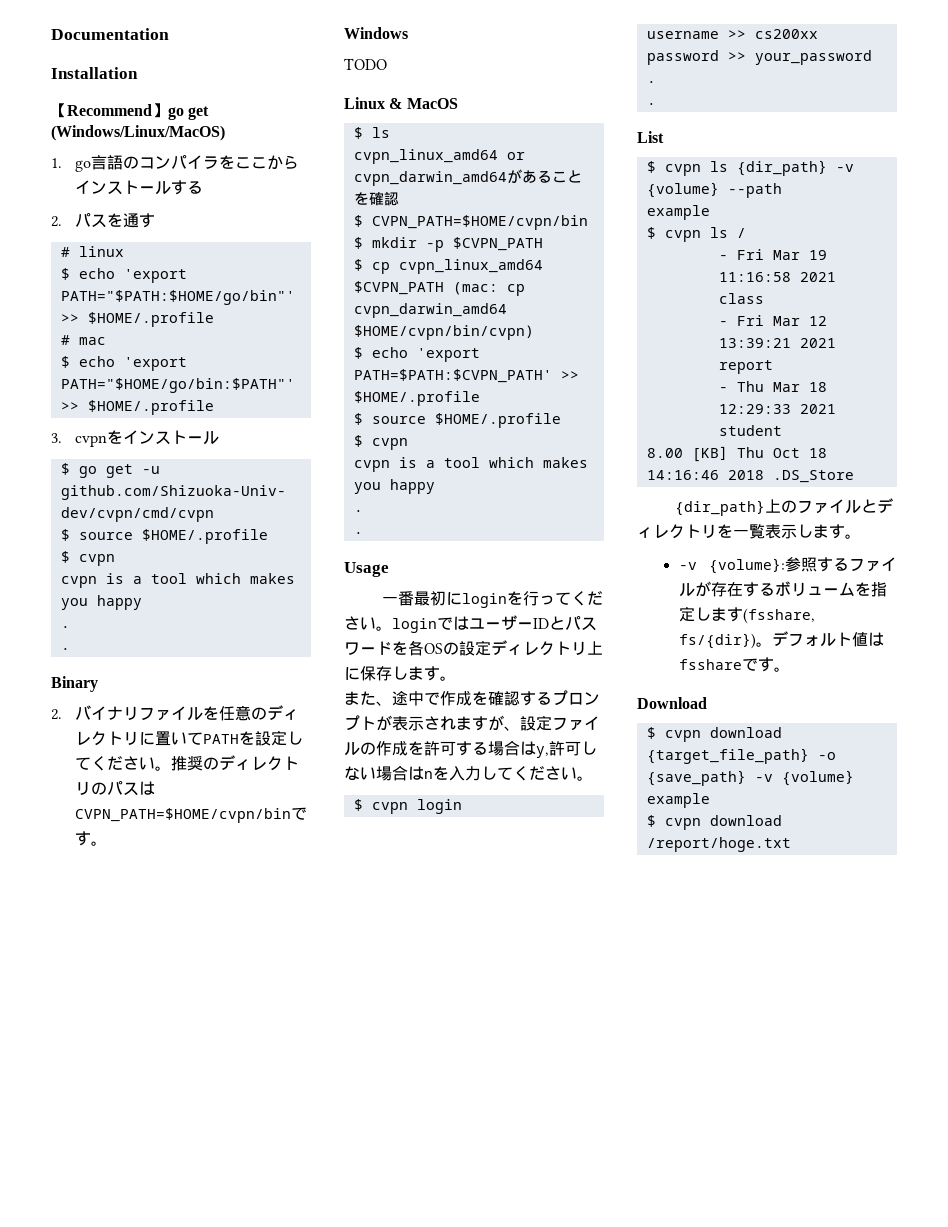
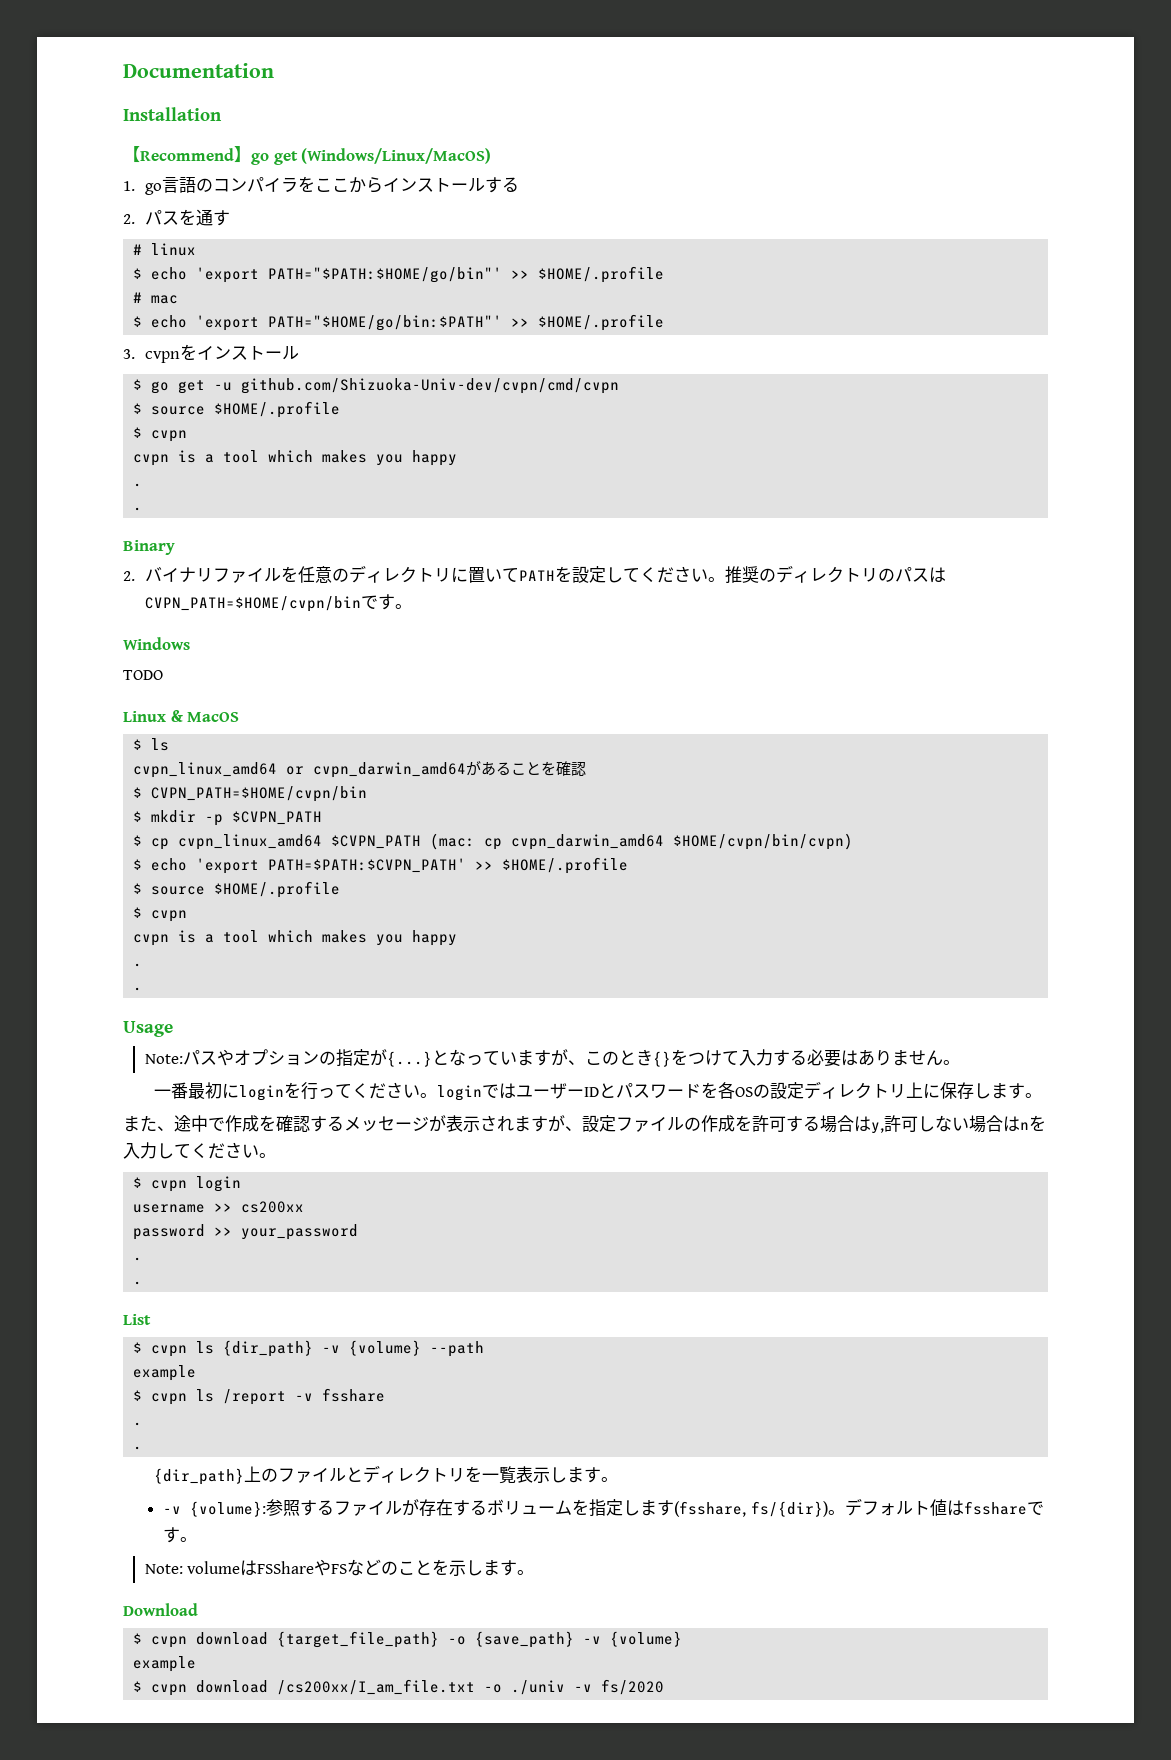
+ Note:パスやオプションの指定が{...}となっていますが、このとき{}をつけて入力する必要はありません。
- また、途中で作成を確認するプロンプトが表示されますが、設定ファイルの作成を許可する場合はy,許可しない場合はnを入力してください。
+ また、途中で作成を確認するメッセージが表示されますが、設定ファイルの作成を許可する場合はy,許可しない場合はnを入力してください。
- $ cvpn ls /
- - Fri Mar 19 11:16:58 2021 class
- - Fri Mar 12 13:39:21 2021 report
- - Thu Mar 18 12:29:33 2021 student
- 8.00 [KB] Thu Oct 18 14:16:46 2018 .DS_Store
+ $ cvpn ls /report -v fsshare
+ .
+ .
+ Note: volumeはFSShareやFSなどのことを示します。
- $ cvpn download /report/hoge.txt
+ $ cvpn download /cs200xx/I_am_file.txt -o ./univ -v fs/2020

